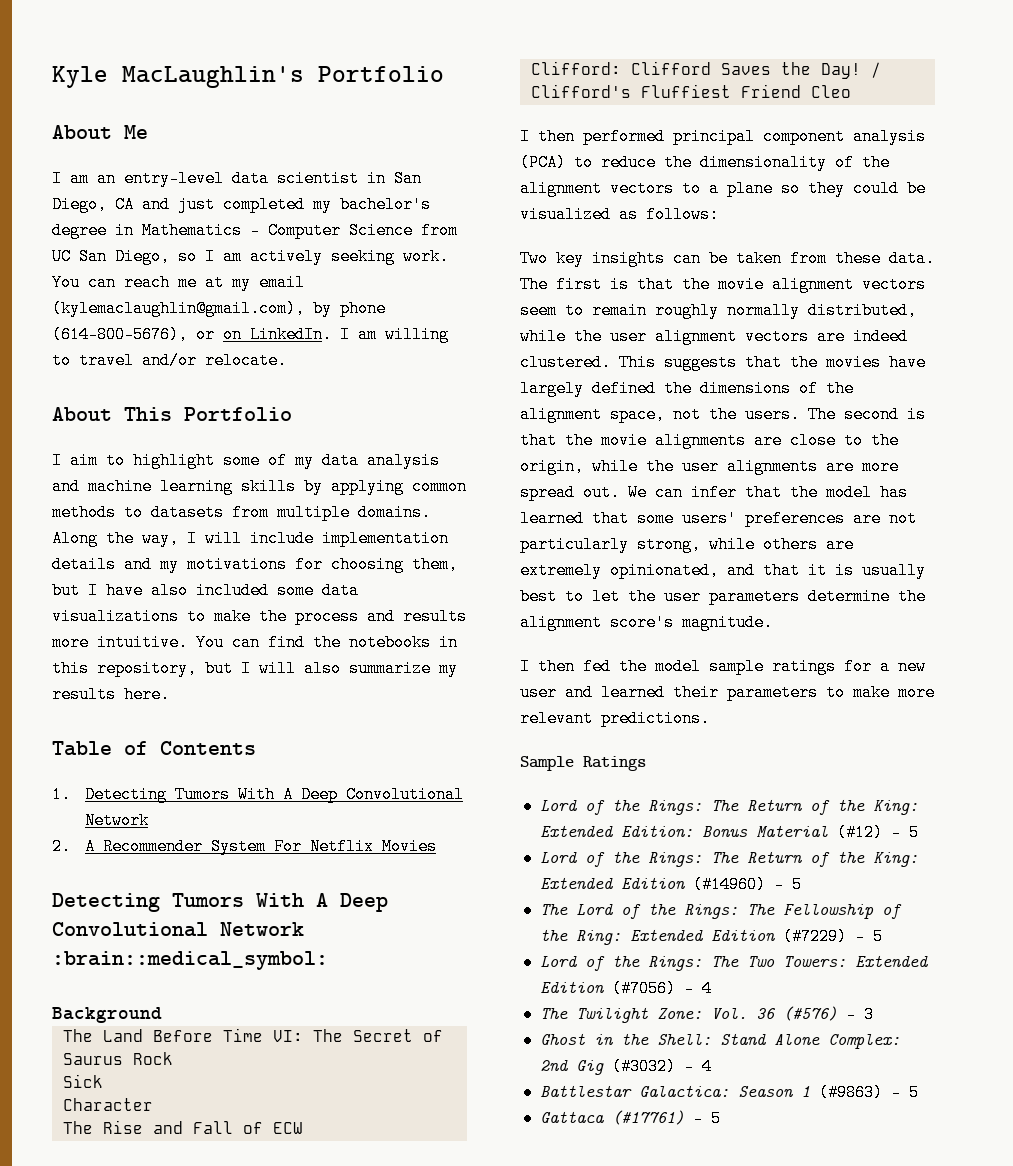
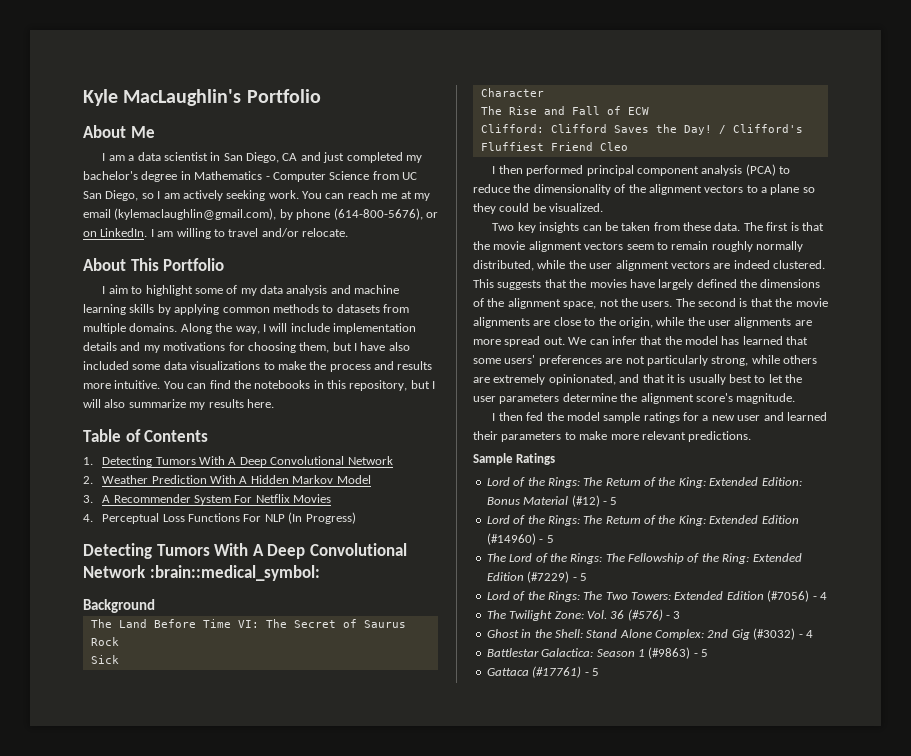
- I am an entry-level data scientist in San Diego, CA and just completed my bachelor's degree in Mathematics - Computer Science from UC San Diego, so I am actively seeking work.
+ I am a data scientist in San Diego, CA and just completed my bachelor's degree in Mathematics - Computer Science from UC San Diego, so I am actively seeking work.
- 2. A Recommender System For Netflix Movies
+ 2. Weather Prediction With A Hidden Markov Model
+ 3. A Recommender System For Netflix Movies
+ 4. Perceptual Loss Functions For NLP (In Progress)
- I then performed principal component analysis (PCA) to reduce the dimensionality of the alignment vectors to a plane so they could be visualized as follows:
+ I then performed principal component analysis (PCA) to reduce the dimensionality of the alignment vectors to a plane so they could be visualized.

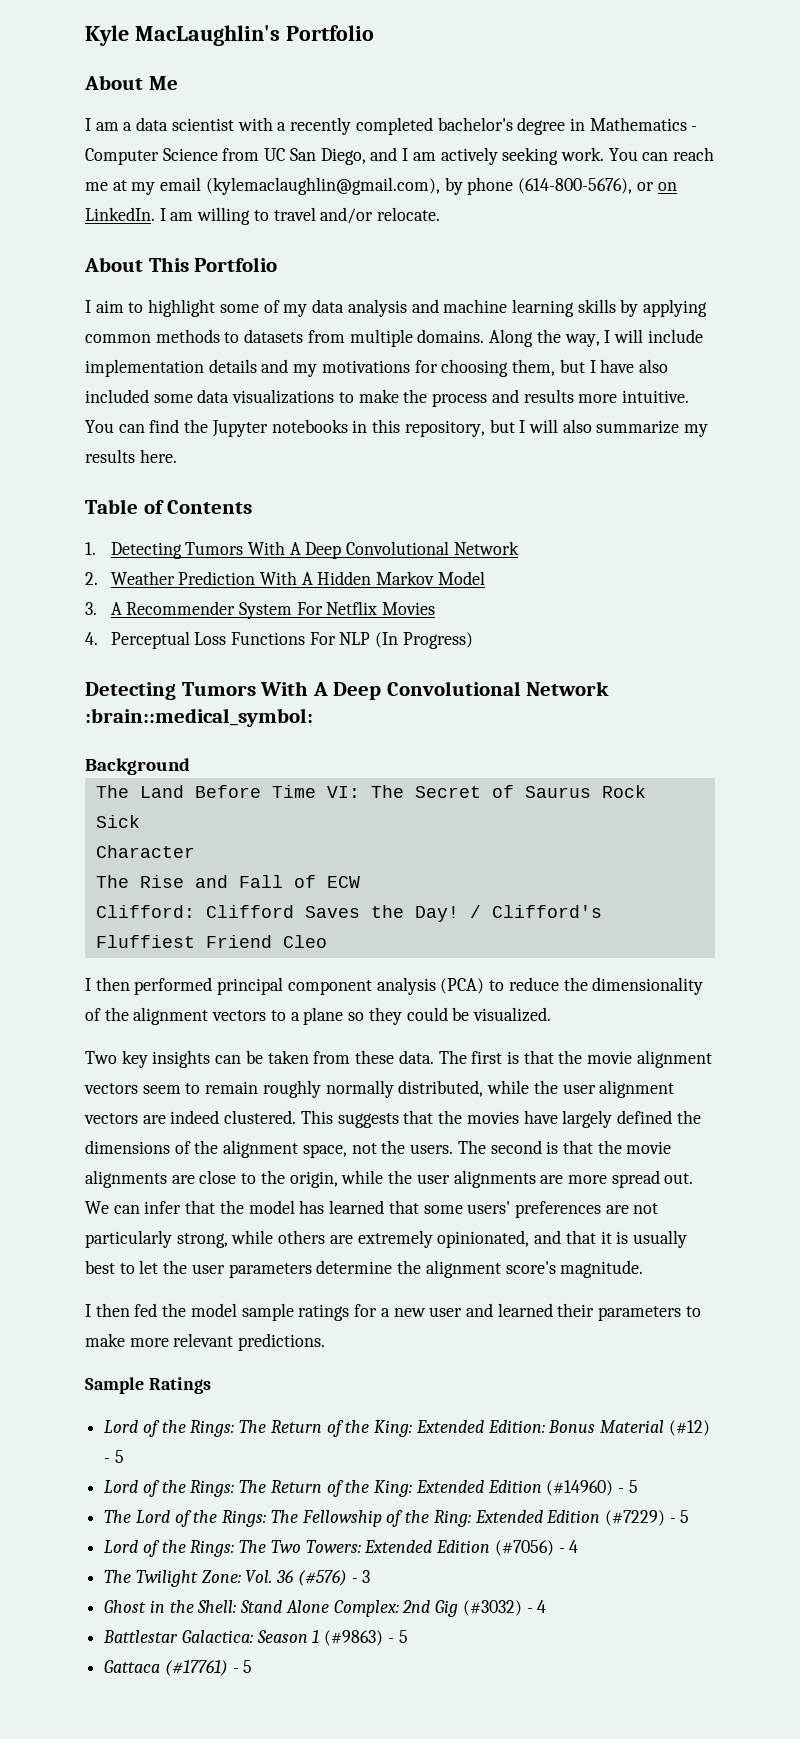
- I am a data scientist in San Diego, CA and just completed my bachelor's degree in Mathematics - Computer Science from UC San Diego, so I am actively seeking work.
+ I am a data scientist with a recently completed bachelor's degree in Mathematics - Computer Science from UC San Diego, and I am actively seeking work.
- You can find the notebooks in this repository, but I will also summarize my results here.
+ You can find the Jupyter notebooks in this repository, but I will also summarize my results here.

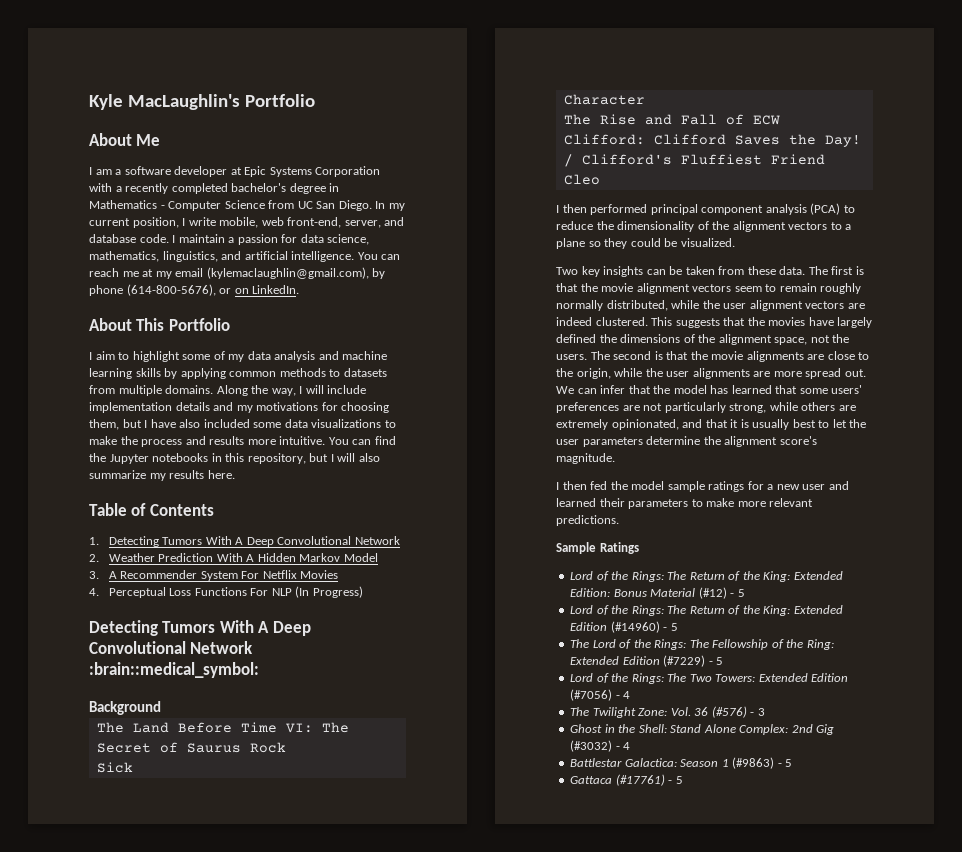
- I am a data scientist with a recently completed bachelor's degree in Mathematics - Computer Science from UC San Diego, and I am actively seeking work.
+ I am a software developer at Epic Systems Corporation with a recently completed bachelor's degree in Mathematics - Computer Science from UC San Diego. In my current position, I write mobile, web front-end, server, and database code. I maintain a passion for data science, mathematics, linguistics, and artificial intelligence.
- I am willing to travel and/or relocate.

